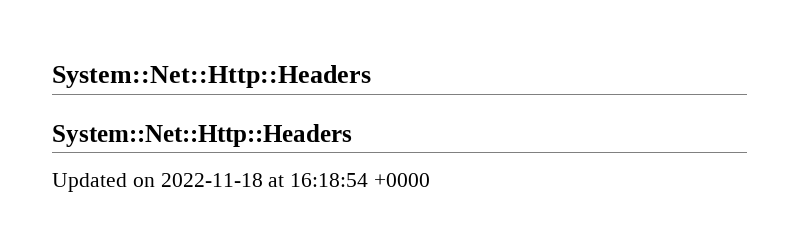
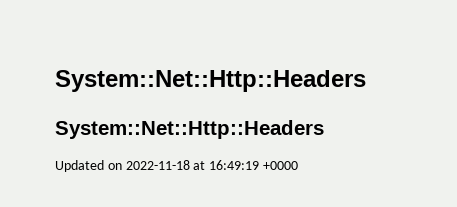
- Updated on 2022-11-18 at 16:18:54 +0000
+ Updated on 2022-11-18 at 16:49:19 +0000

